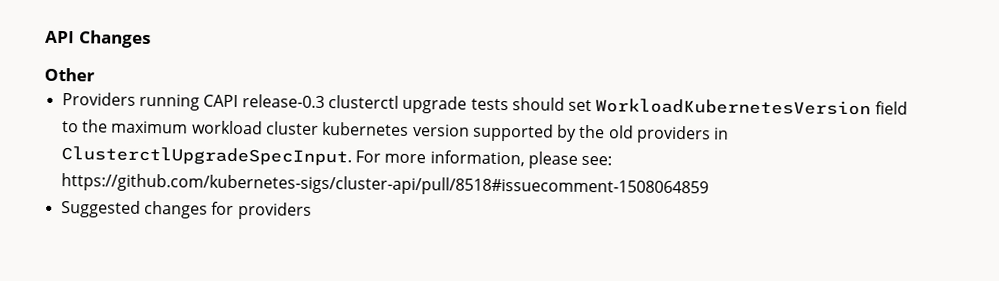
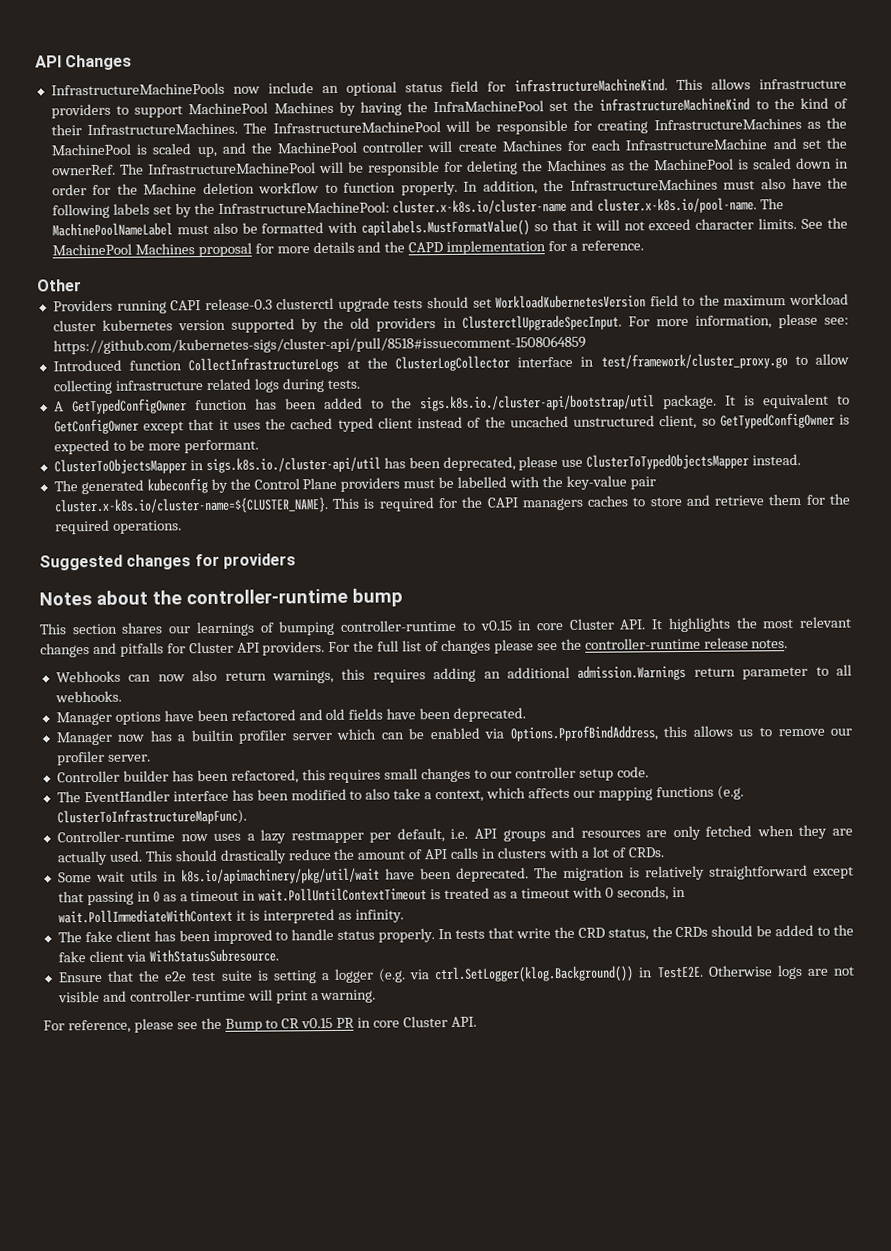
+ InfrastructureMachinePools now include an optional status field for infrastructureMachineKind. This allows infrastructure providers to support MachinePool Machines by having the InfraMachinePool set the infrastructureMachineKind to the kind of their InfrastructureMachines. The InfrastructureMachinePool will be responsible for creating InfrastructureMachines as the MachinePool is scaled up, and the MachinePool controller will create Machines for each InfrastructureMachine and set the ownerRef. The InfrastructureMachinePool will be responsible for deleting the Machines as the MachinePool is scaled down in order for the Machine deletion workflow to function properly. In addition, the InfrastructureMachines must also have the following labels set by the InfrastructureMachinePool: cluster.x-k8s.io/cluster-name and cluster.x-k8s.io/pool-name. The MachinePoolNameLabel must also be formatted with capilabels.MustFormatValue() so that it will not exceed character limits. See the MachinePool Machines proposal for more details and the CAPD implementation for a reference.
+ Introduced function CollectInfrastructureLogs at the ClusterLogCollector interface in test/framework/cluster_proxy.go to allow collecting infrastructure related logs during tests.
+ A GetTypedConfigOwner function has been added to the sigs.k8s.io./cluster-api/bootstrap/util package. It is equivalent to GetConfigOwner except that it uses the cached typed client instead of the uncached unstructured client, so GetTypedConfigOwner is expected to be more performant.
+ ClusterToObjectsMapper in sigs.k8s.io./cluster-api/util has been deprecated, please use ClusterToTypedObjectsMapper instead.
+ The generated kubeconfig by the Control Plane providers must be labelled with the key-value pair cluster.x-k8s.io/cluster-name=${CLUSTER_NAME}. This is required for the CAPI managers caches to store and retrieve them for the required operations.
  Suggested changes for providers
+ Notes about the controller-runtime bump
+ This section shares our learnings of bumping controller-runtime to v0.15 in core Cluster API. It highlights the most relevant changes and pitfalls for Cluster API providers. For the full list of changes please see the controller-runtime release notes.
+ Webhooks can now also return warnings, this requires adding an additional admission.Warnings return parameter to all webhooks.
+ Manager options have been refactored and old fields have been deprecated.
+ Manager now has a builtin profiler server which can be enabled via Options.PprofBindAddress, this allows us to remove our profiler server.
+ Controller builder has been refactored, this requires small changes to our controller setup code.
+ The EventHandler interface has been modified to also take a context, which affects our mapping functions (e.g. ClusterToInfrastructureMapFunc).
+ Controller-runtime now uses a lazy restmapper per default, i.e. API groups and resources are only fetched when they are actually used. This should drastically reduce the amount of API calls in clusters with a lot of CRDs.
+ Some wait utils in k8s.io/apimachinery/pkg/util/wait have been deprecated. The migration is relatively straightforward except that passing in 0 as a timeout in wait.PollUntilContextTimeout is treated as a timeout with 0 seconds, in wait.PollImmediateWithContext it is interpreted as infinity.
+ The fake client has been improved to handle status properly. In tests that write the CRD status, the CRDs should be added to the fake client via WithStatusSubresource.
+ Ensure that the e2e test suite is setting a logger (e.g. via ctrl.SetLogger(klog.Background()) in TestE2E. Otherwise logs are not visible and controller-runtime will print a warning.
+ For reference, please see the Bump to CR v0.15 PR in core Cluster API.

